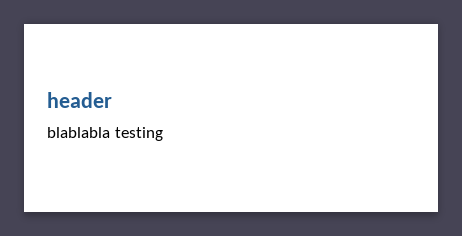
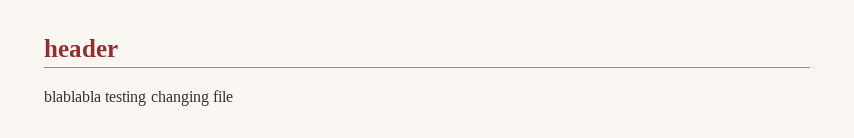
- blablabla testing
+ blablabla testing changing file

